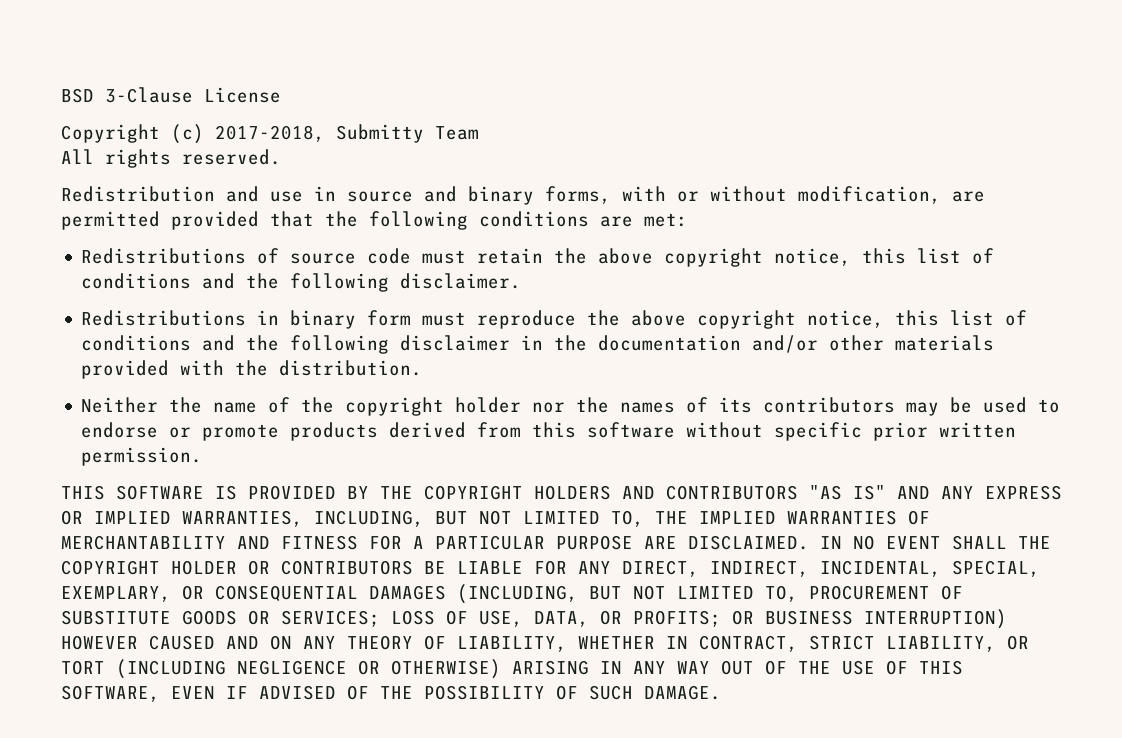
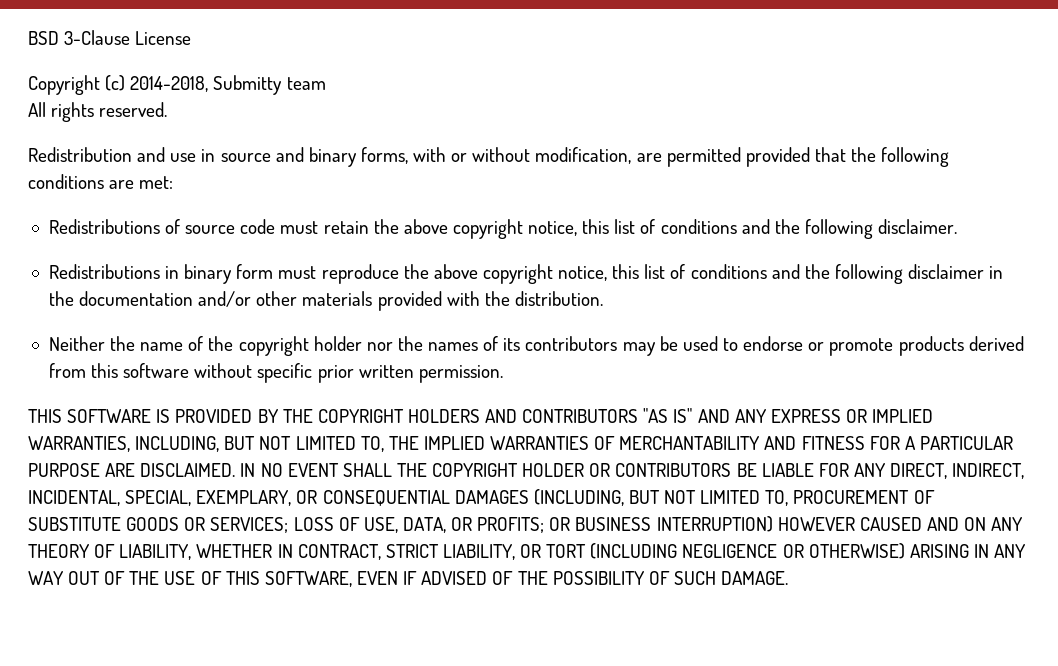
- Copyright (c) 2017-2018, Submitty Team
+ Copyright (c) 2014-2018, Submitty team

